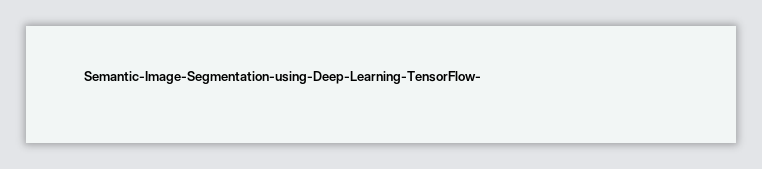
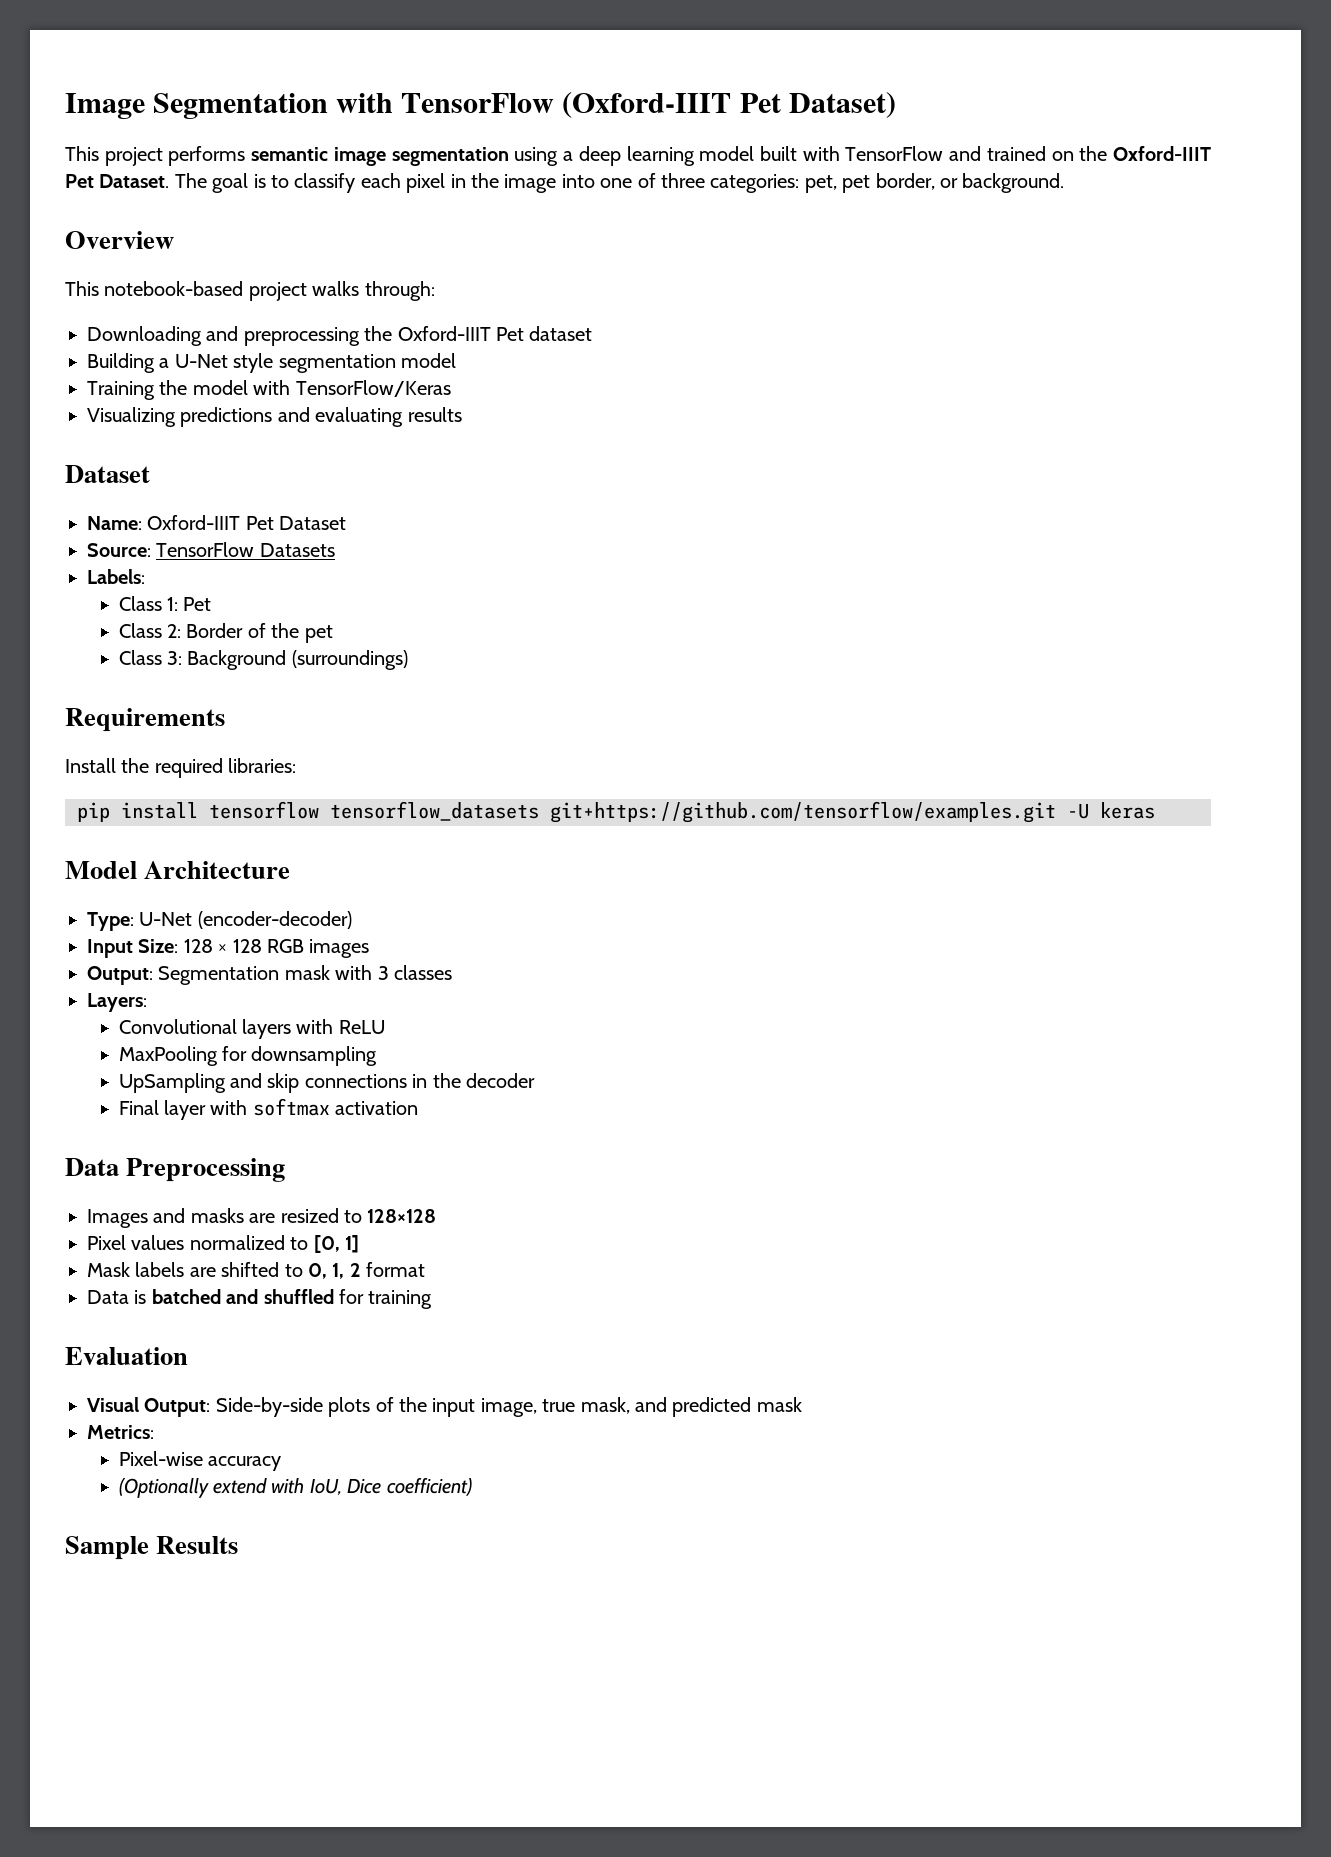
- Semantic-Image-Segmentation-using-Deep-Learning-TensorFlow-
+ Image Segmentation with TensorFlow (Oxford-IIIT Pet Dataset)
+ This project performs semantic image segmentation using a deep learning model built with TensorFlow and trained on the Oxford-IIIT Pet Dataset. The goal is to classify each pixel in the image into one of three categories: pet, pet border, or background.
+ Overview
+ This notebook-based project walks through:
+ Downloading and preprocessing the Oxford-IIIT Pet dataset
+ Building a U-Net style segmentation model
+ Training the model with TensorFlow/Keras
+ Visualizing predictions and evaluating results
+ Dataset
+ Name: Oxford-IIIT Pet Dataset
+ Source: TensorFlow Datasets
+ Labels:
+ Class 1: Pet
+ Class 2: Border of the pet
+ Class 3: Background (surroundings)
+ Requirements
+ Install the required libraries:
+ pip install tensorflow tensorflow_datasets git+https://github.com/tensorflow/examples.git -U keras
+ Model Architecture
+ Type: U-Net (encoder-decoder)
+ Input Size: 128 × 128 RGB images
+ Output: Segmentation mask with 3 classes
+ Layers:
+ Convolutional layers with ReLU
+ MaxPooling for downsampling
+ UpSampling and skip connections in the decoder
+ Final layer with softmax activation
+ Data Preprocessing
+ Images and masks are resized to 128×128
+ Pixel values normalized to [0, 1]
+ Mask labels are shifted to 0, 1, 2 format
+ Data is batched and shuffled for training
+ Evaluation
+ Visual Output: Side-by-side plots of the input image, true mask, and predicted mask
+ Metrics:
+ Pixel-wise accuracy
+ (Optionally extend with IoU, Dice coefficient)
+ Sample Results

